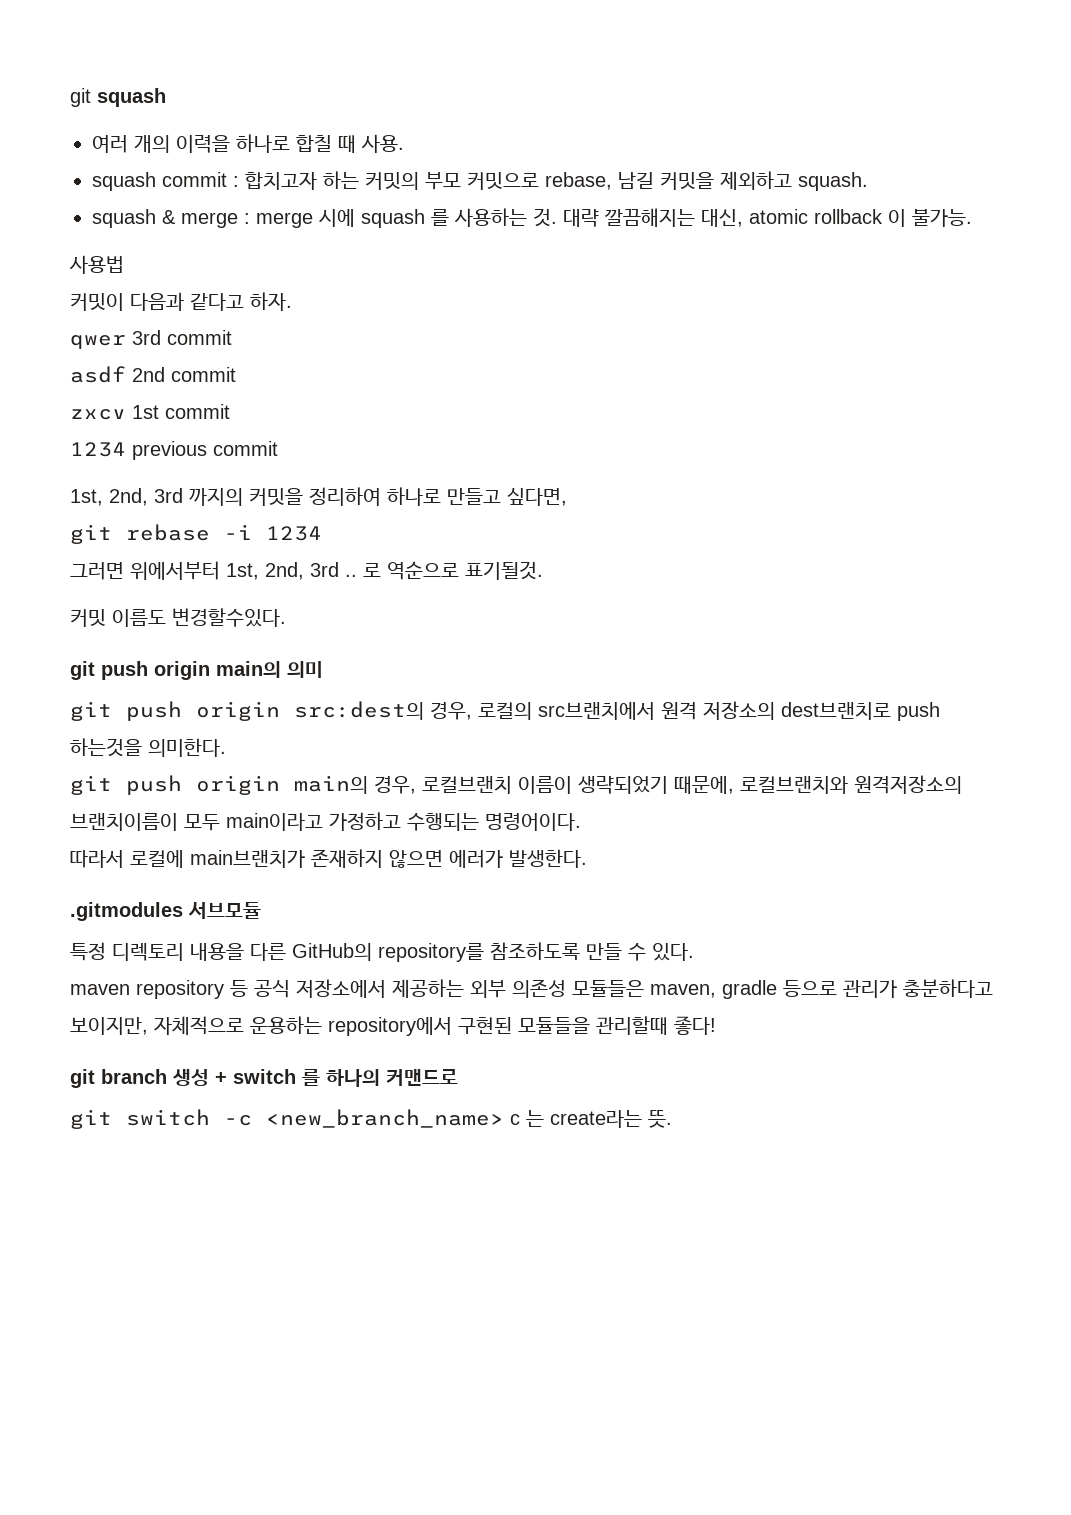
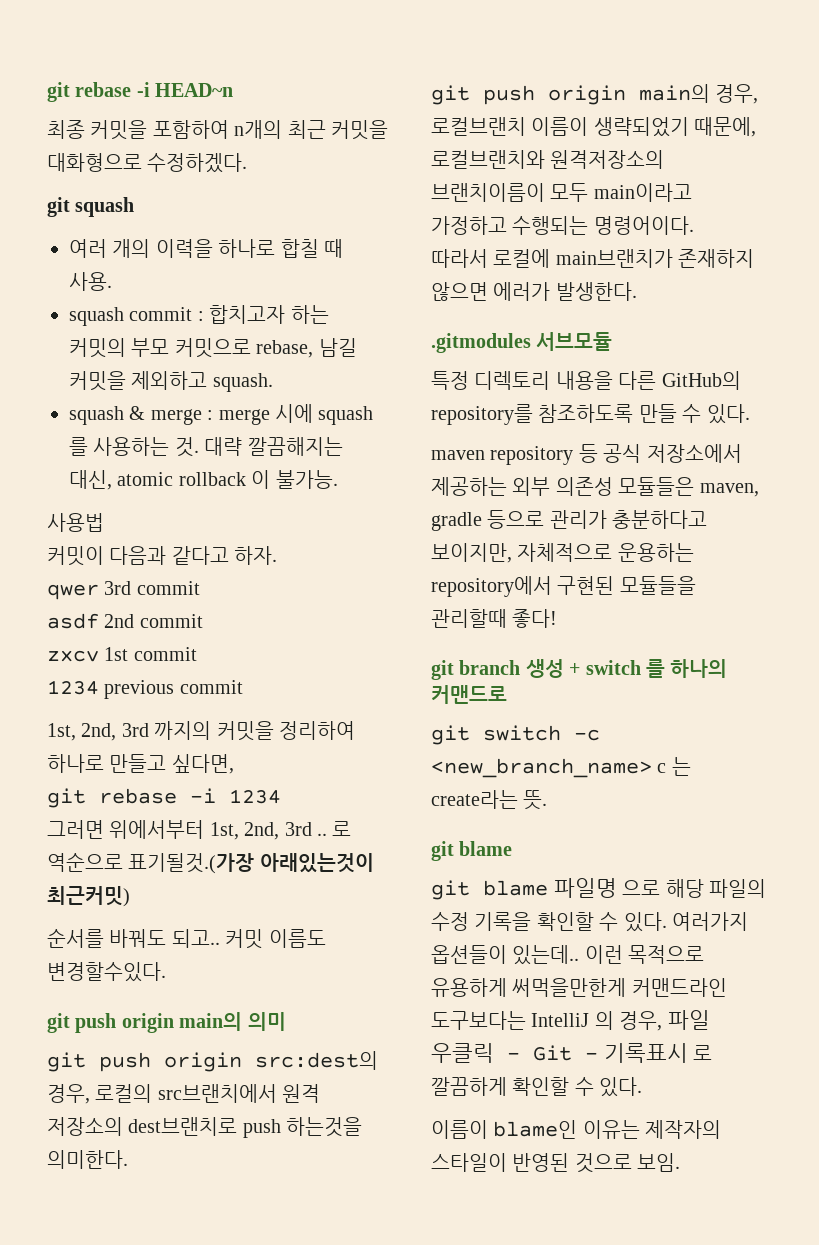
+ git rebase -i HEAD~n
+ 최종 커밋을 포함하여 n개의 최근 커밋을 대화형으로 수정하겠다.
- 로 역순으로 표기될것.
- 커밋 이름도 변경할수있다.
+ 로 역순으로 표기될것.(가장 아래있는것이 최근커밋)
+ 순서를 바꿔도 되고.. 커밋 이름도 변경할수있다.
  git switch -c <new_branch_name> c 는 create라는 뜻.
+ git blame
+ git blame 파일명 으로 해당 파일의 수정 기록을 확인할 수 있다. 여러가지 옵션들이 있는데.. 이런 목적으로 유용하게 써먹을만한게 커맨드라인 도구보다는 IntelliJ 의 경우, 파일 우클릭 - Git - 기록표시 로 깔끔하게 확인할 수 있다.
+ 이름이 blame인 이유는 제작자의 스타일이 반영된 것으로 보임.

